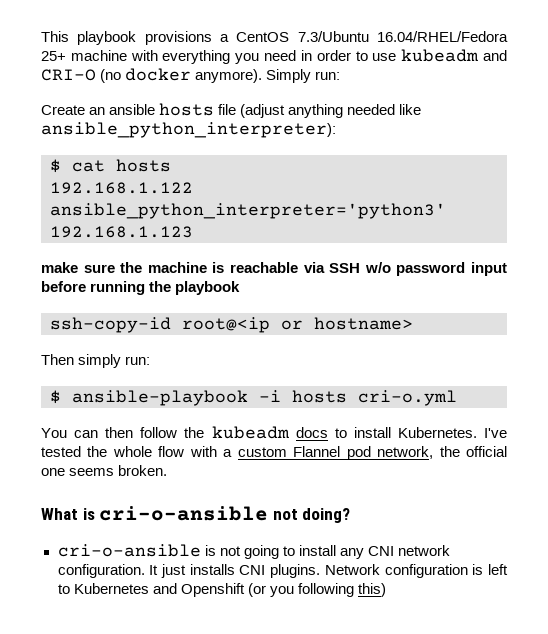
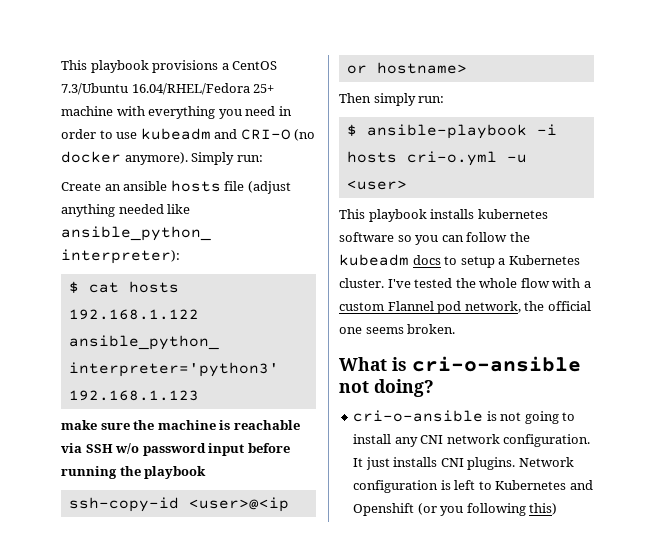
- ssh-copy-id root@<ip or hostname>
+ ssh-copy-id <user>@<ip or hostname>
- $ ansible-playbook -i hosts cri-o.yml
- You can then follow the kubeadm docs to install Kubernetes.
+ $ ansible-playbook -i hosts cri-o.yml -u <user>
+ This playbook installs kubernetes software so you can follow the kubeadm docs to setup a Kubernetes cluster.

